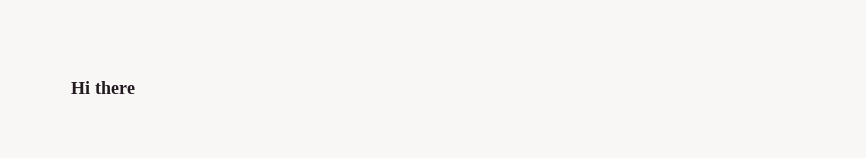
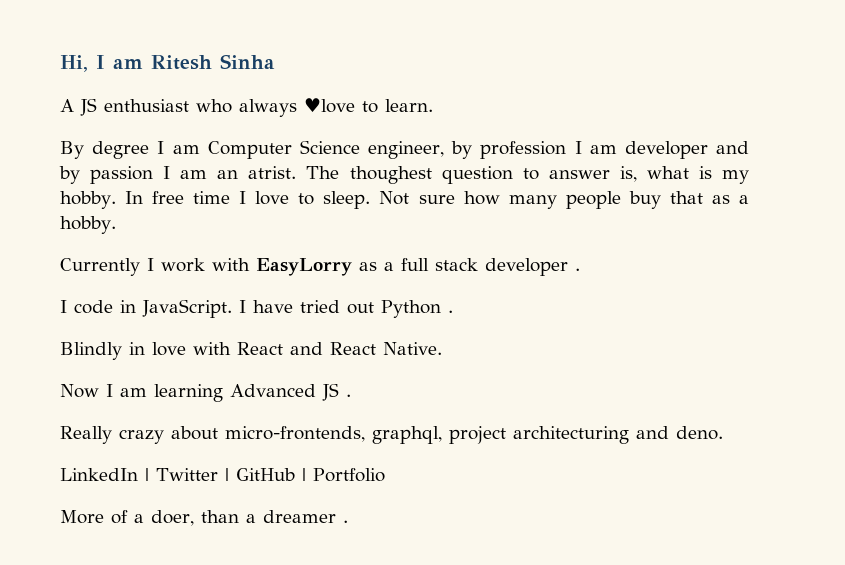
- Hi there
+ Hi, I am Ritesh Sinha
+ A JS enthusiast who always ♥love to learn.
+ By degree I am Computer Science engineer, by profession I am developer and by passion I am an atrist. The thoughest question to answer is, what is my hobby. In free time I love to sleep. Not sure how many people buy that as a hobby.
+ Currently I work with EasyLorry as a full stack developer .
+ I code in JavaScript. I have tried out Python .
+ Blindly in love with React and React Native.
+ Now I am learning Advanced JS .
+ Really crazy about micro-frontends, graphql, project architecturing and deno.
+ LinkedIn | Twitter | GitHub | Portfolio
+ More of a doer, than a dreamer .

